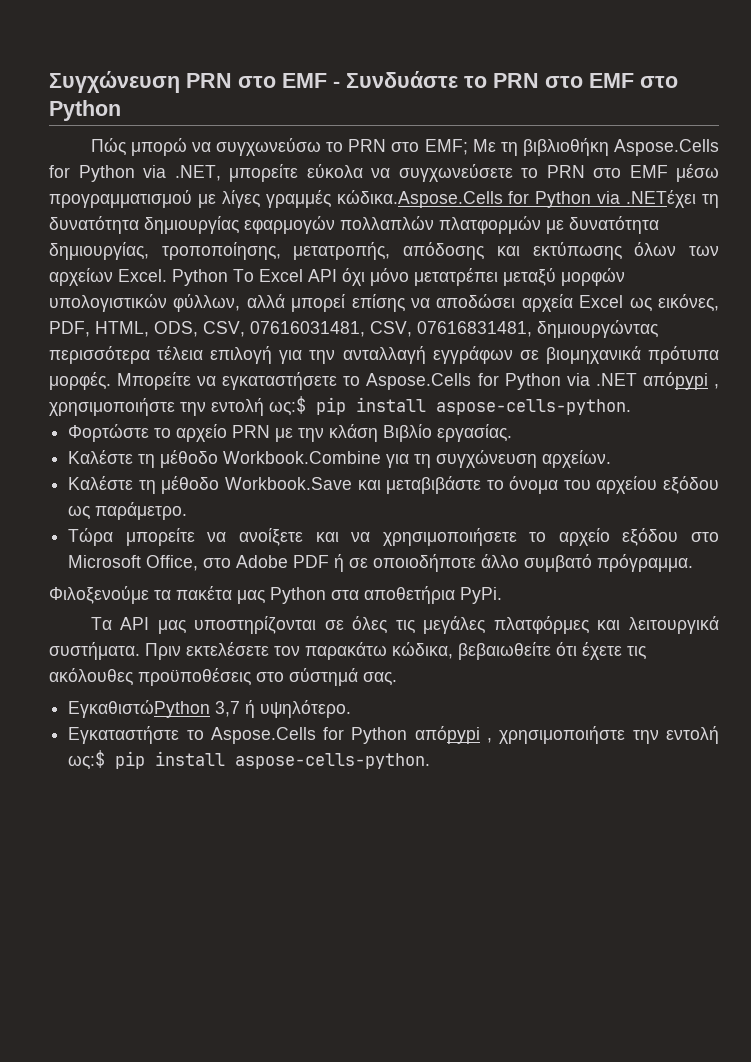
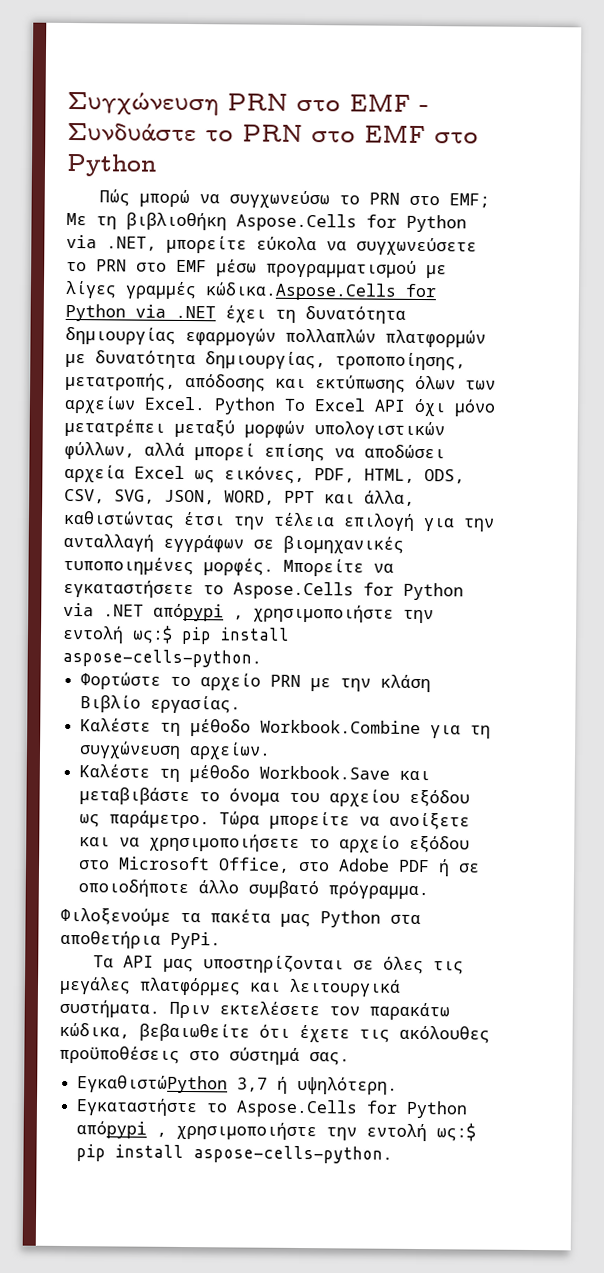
- Πώς μπορώ να συγχωνεύσω το PRN στο EMF; Με τη βιβλιοθήκη Aspose.Cells for Python via .NET, μπορείτε εύκολα να συγχωνεύσετε το PRN στο EMF μέσω προγραμματισμού με λίγες γραμμές κώδικα.Aspose.Cells for Python via .NETέχει τη δυνατότητα δημιουργίας εφαρμογών πολλαπλών πλατφορμών με δυνατότητα δημιουργίας, τροποποίησης, μετατροπής, απόδοσης και εκτύπωσης όλων των αρχείων Excel.
+ Πώς μπορώ να συγχωνεύσω το PRN στο EMF; Με τη βιβλιοθήκη Aspose.Cells for Python via .NET, μπορείτε εύκολα να συγχωνεύσετε το PRN στο EMF μέσω προγραμματισμού με λίγες γραμμές κώδικα.Aspose.Cells for Python via .NET έχει τη δυνατότητα δημιουργίας εφαρμογών πολλαπλών πλατφορμών με δυνατότητα δημιουργίας, τροποποίησης, μετατροπής, απόδοσης και εκτύπωσης όλων των αρχείων Excel.
- Python Το Excel API όχι μόνο μετατρέπει μεταξύ μορφών υπολογιστικών φύλλων, αλλά μπορεί επίσης να αποδώσει αρχεία Excel ως εικόνες, PDF, HTML, ODS, CSV, 07616031481, CSV, 07616831481, δημιουργώντας περισσότερα τέλεια επιλογή για την ανταλλαγή εγγράφων σε βιομηχανικά πρότυπα μορφές.
+ Python Το Excel API όχι μόνο μετατρέπει μεταξύ μορφών υπολογιστικών φύλλων, αλλά μπορεί επίσης να αποδώσει αρχεία Excel ως εικόνες, PDF, HTML, ODS, CSV, SVG, JSON, WORD, PPT και άλλα, καθιστώντας έτσι την τέλεια επιλογή για την ανταλλαγή εγγράφων σε βιομηχανικές τυποποιημένες μορφές.
- Καλέστε τη μέθοδο Workbook.Save και μεταβιβάστε το όνομα του αρχείου εξόδου ως παράμετρο.
- Τώρα μπορείτε να ανοίξετε και να χρησιμοποιήσετε το αρχείο εξόδου στο Microsoft Office, στο Adobe PDF ή σε οποιοδήποτε άλλο συμβατό πρόγραμμα.
+ Καλέστε τη μέθοδο Workbook.Save και μεταβιβάστε το όνομα του αρχείου εξόδου ως παράμετρο. Τώρα μπορείτε να ανοίξετε και να χρησιμοποιήσετε το αρχείο εξόδου στο Microsoft Office, στο Adobe PDF ή σε οποιοδήποτε άλλο συμβατό πρόγραμμα.
- ΕγκαθιστώPython 3,7 ή υψηλότερο.
+ ΕγκαθιστώPython 3,7 ή υψηλότερη.

